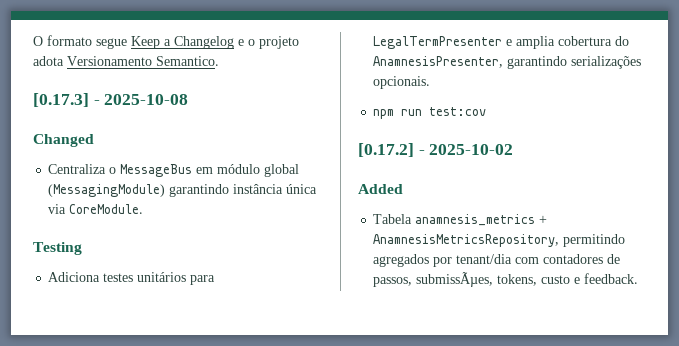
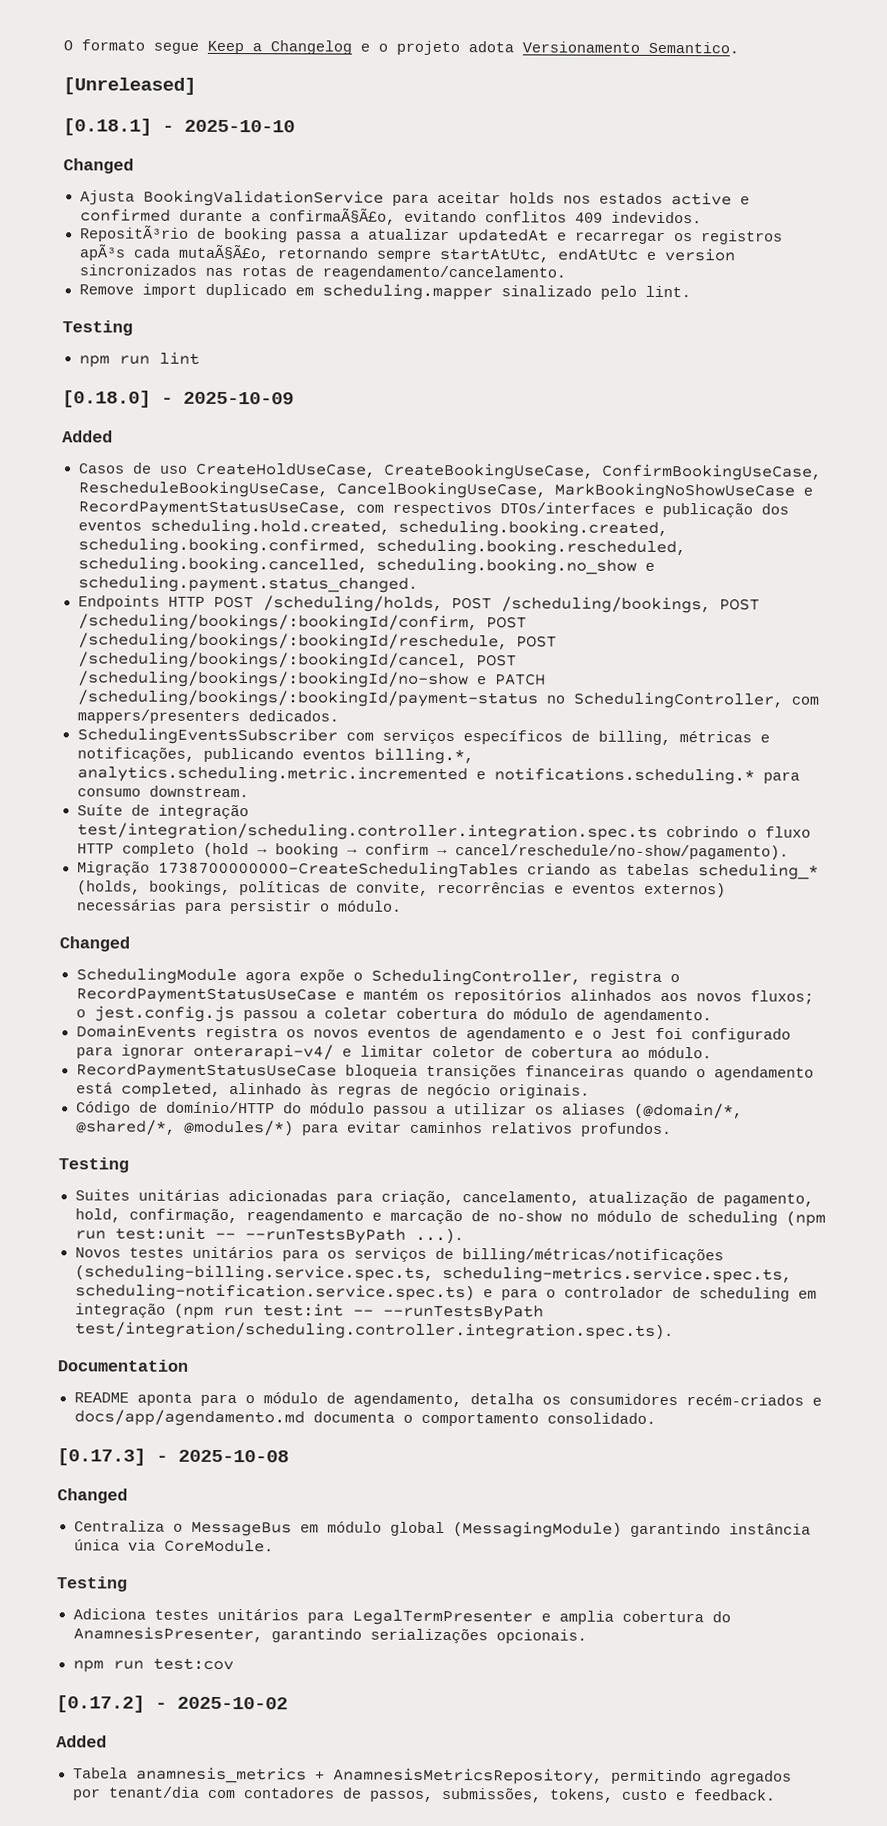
+ [Unreleased]
+ [0.18.1] - 2025-10-10
+ Changed
+ Ajusta BookingValidationService para aceitar holds nos estados active e confirmed durante a confirmaÃ§Ã£o, evitando conflitos 409 indevidos.
+ RepositÃ³rio de booking passa a atualizar updatedAt e recarregar os registros apÃ³s cada mutaÃ§Ã£o, retornando sempre startAtUtc, endAtUtc e version sincronizados nas rotas de reagendamento/cancelamento.
+ Remove import duplicado em scheduling.mapper sinalizado pelo lint.
+ Testing
+ npm run lint
+ [0.18.0] - 2025-10-09
+ Added
+ Casos de uso CreateHoldUseCase, CreateBookingUseCase, ConfirmBookingUseCase, RescheduleBookingUseCase, CancelBookingUseCase, MarkBookingNoShowUseCase e RecordPaymentStatusUseCase, com respectivos DTOs/interfaces e publicação dos eventos scheduling.hold.created, scheduling.booking.created, scheduling.booking.confirmed, scheduling.booking.rescheduled, scheduling.booking.cancelled, scheduling.booking.no_show e scheduling.payment.status_changed.
+ Endpoints HTTP POST /scheduling/holds, POST /scheduling/bookings, POST /scheduling/bookings/:bookingId/confirm, POST /scheduling/bookings/:bookingId/reschedule, POST /scheduling/bookings/:bookingId/cancel, POST /scheduling/bookings/:bookingId/no-show e PATCH /scheduling/bookings/:bookingId/payment-status no SchedulingController, com mappers/presenters dedicados.
+ SchedulingEventsSubscriber com serviços específicos de billing, métricas e notificações, publicando eventos billing.*, analytics.scheduling.metric.incremented e notifications.scheduling.* para consumo downstream.
+ Suíte de integração test/integration/scheduling.controller.integration.spec.ts cobrindo o fluxo HTTP completo (hold → booking → confirm → cancel/reschedule/no-show/pagamento).
+ Migração 1738700000000-CreateSchedulingTables criando as tabelas scheduling_* (holds, bookings, políticas de convite, recorrências e eventos externos) necessárias para persistir o módulo.
+ Changed
+ SchedulingModule agora expõe o SchedulingController, registra o RecordPaymentStatusUseCase e mantém os repositórios alinhados aos novos fluxos; o jest.config.js passou a coletar cobertura do módulo de agendamento.
+ DomainEvents registra os novos eventos de agendamento e o Jest foi configurado para ignorar onterarapi-v4/ e limitar coletor de cobertura ao módulo.
+ RecordPaymentStatusUseCase bloqueia transições financeiras quando o agendamento está completed, alinhado às regras de negócio originais.
+ Código de domínio/HTTP do módulo passou a utilizar os aliases (@domain/*, @shared/*, @modules/*) para evitar caminhos relativos profundos.
+ Testing
+ Suites unitárias adicionadas para criação, cancelamento, atualização de pagamento, hold, confirmação, reagendamento e marcação de no-show no módulo de scheduling (npm run test:unit -- --runTestsByPath ...).
+ Novos testes unitários para os serviços de billing/métricas/notificações (scheduling-billing.service.spec.ts, scheduling-metrics.service.spec.ts, scheduling-notification.service.spec.ts) e para o controlador de scheduling em integração (npm run test:int -- --runTestsByPath test/integration/scheduling.controller.integration.spec.ts).
+ Documentation
+ README aponta para o módulo de agendamento, detalha os consumidores recém-criados e docs/app/agendamento.md documenta o comportamento consolidado.
- Tabela anamnesis_metrics + AnamnesisMetricsRepository, permitindo agregados por tenant/dia com contadores de passos, submissÃµes, tokens, custo e feedback.
+ Tabela anamnesis_metrics + AnamnesisMetricsRepository, permitindo agregados por tenant/dia com contadores de passos, submissões, tokens, custo e feedback.

